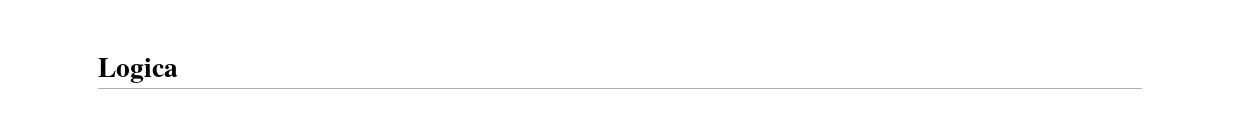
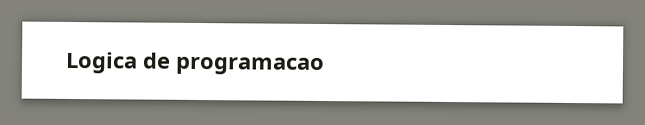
- Logica
+ Logica de programacao

